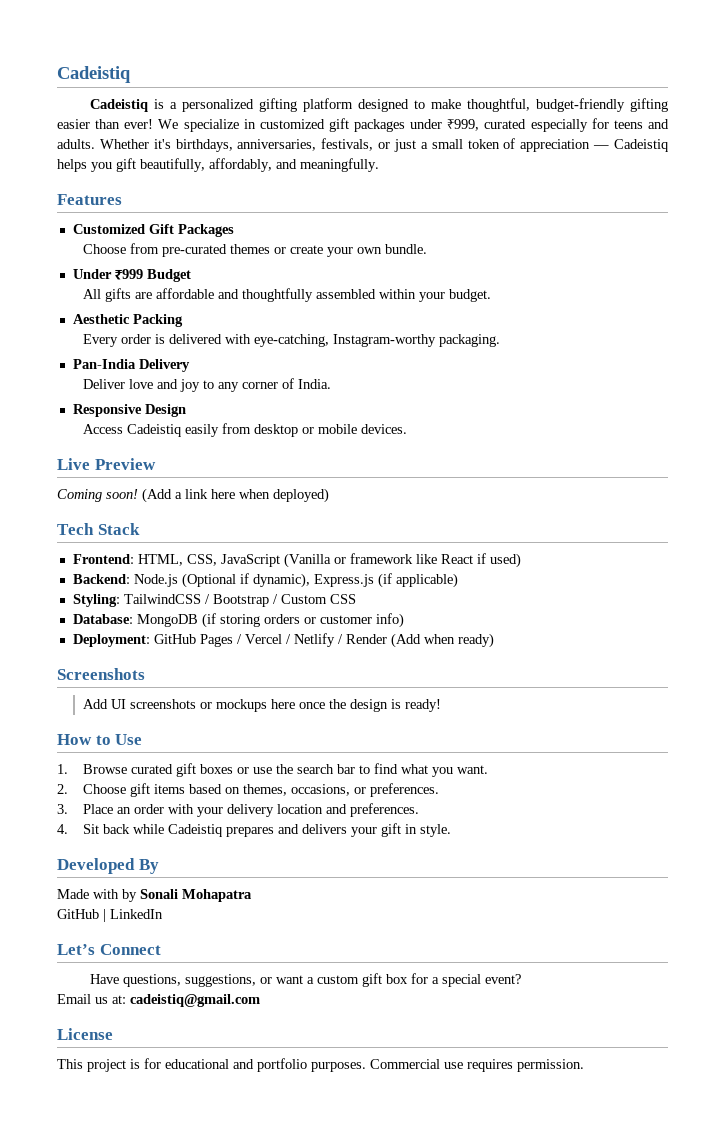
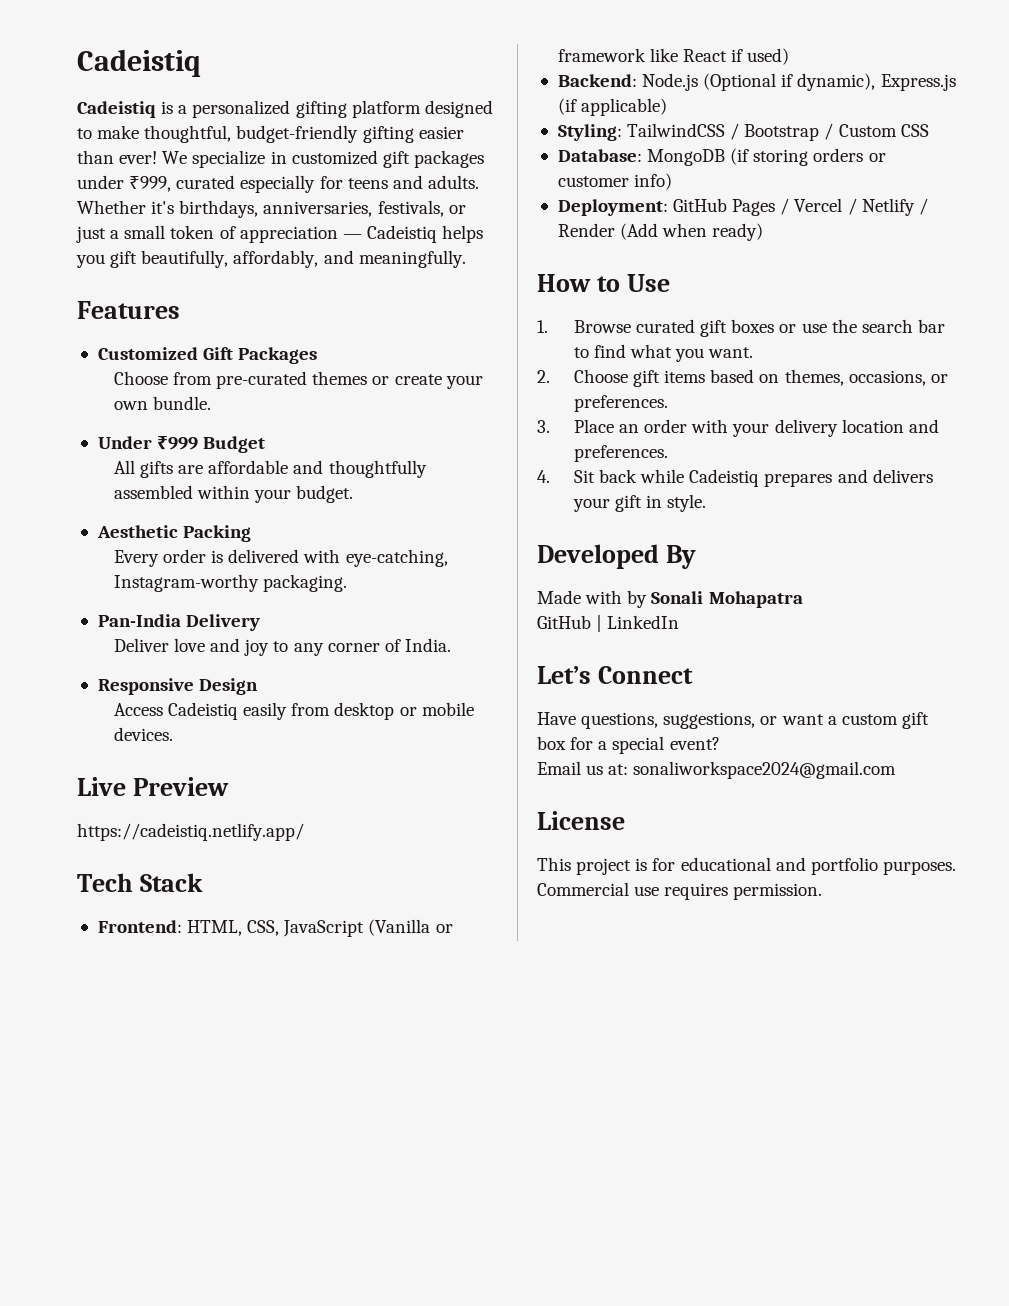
- Coming soon! (Add a link here when deployed)
+ https://cadeistiq.netlify.app/
- Screenshots
- Add UI screenshots or mockups here once the design is ready!
- Email us at: cadeistiq@gmail.com
+ Email us at: sonaliworkspace2024@gmail.com

